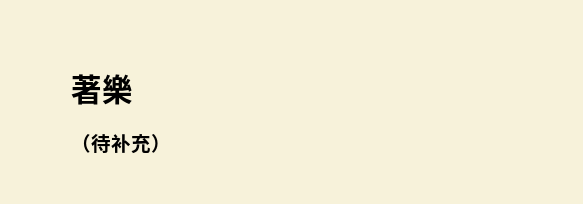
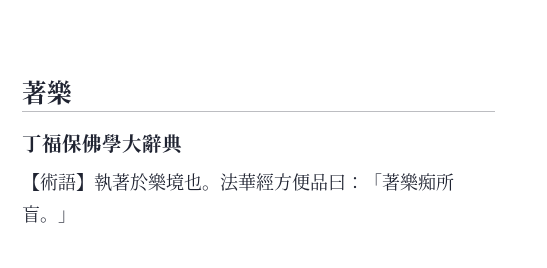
- （待补充）
+ 丁福保佛學大辭典
+ 【術語】執著於樂境也。法華經方便品曰：「著樂痴所盲。」

